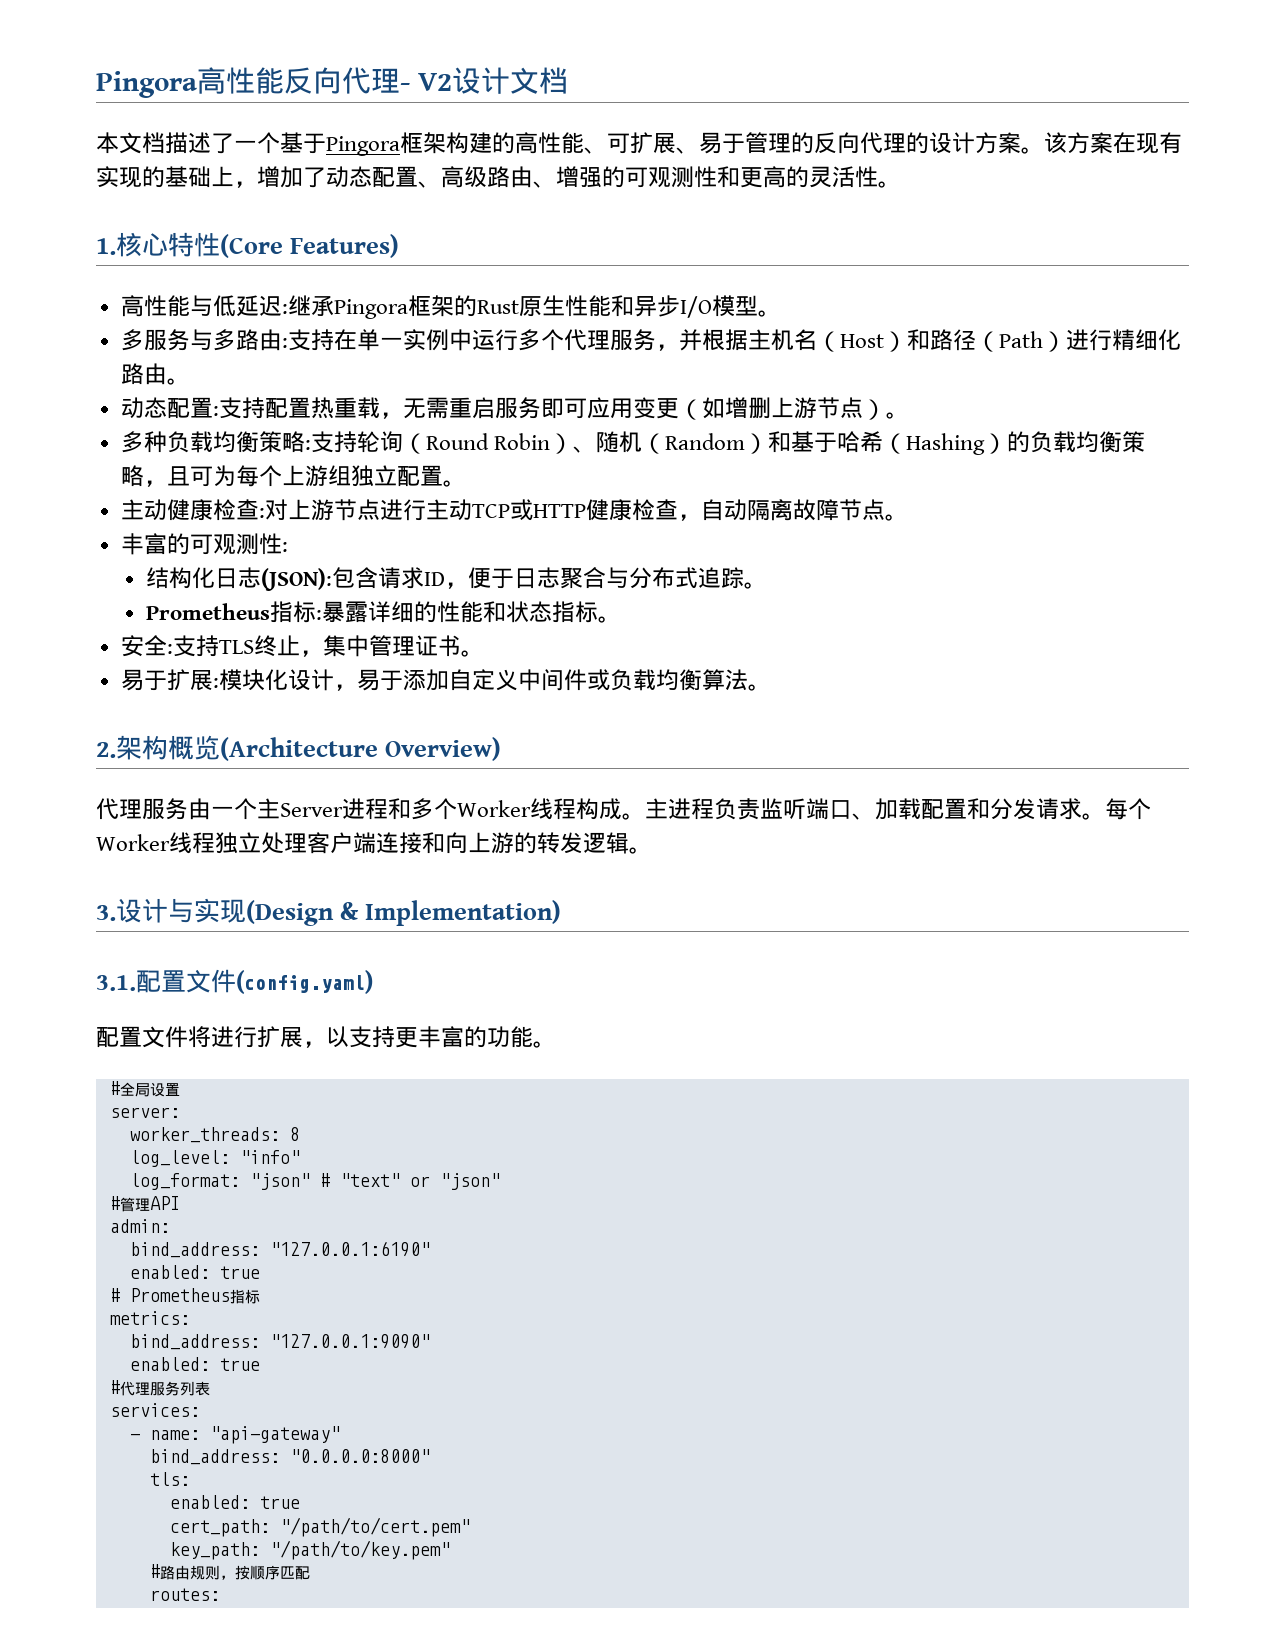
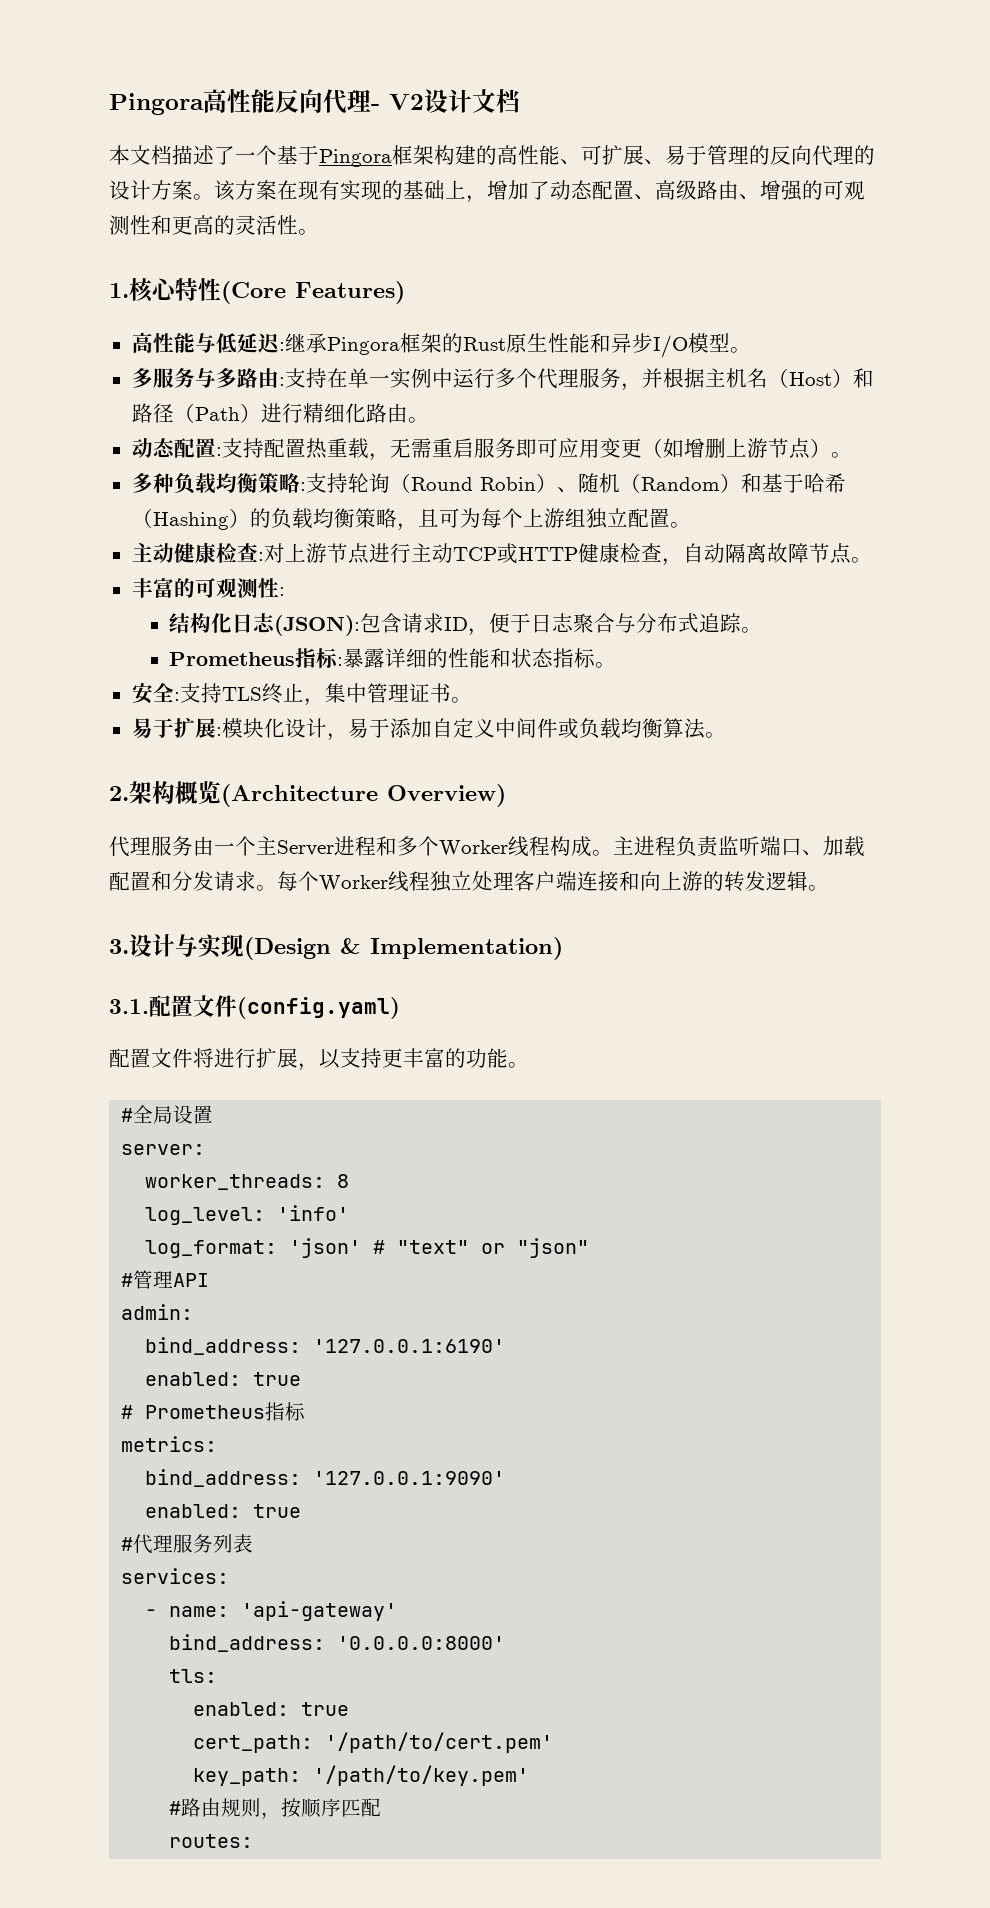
- log_level: "info"
+ log_level: 'info'
- log_format: "json" # "text" or "json"
+ log_format: 'json' # "text" or "json"
- bind_address: "127.0.0.1:6190"
+ bind_address: '127.0.0.1:6190'
- bind_address: "127.0.0.1:9090"
+ bind_address: '127.0.0.1:9090'
- - name: "api-gateway"
- bind_address: "0.0.0.0:8000"
+ - name: 'api-gateway'
+ bind_address: '0.0.0.0:8000'
- cert_path: "/path/to/cert.pem"
+ cert_path: '/path/to/cert.pem'
- key_path: "/path/to/key.pem"
+ key_path: '/path/to/key.pem'

